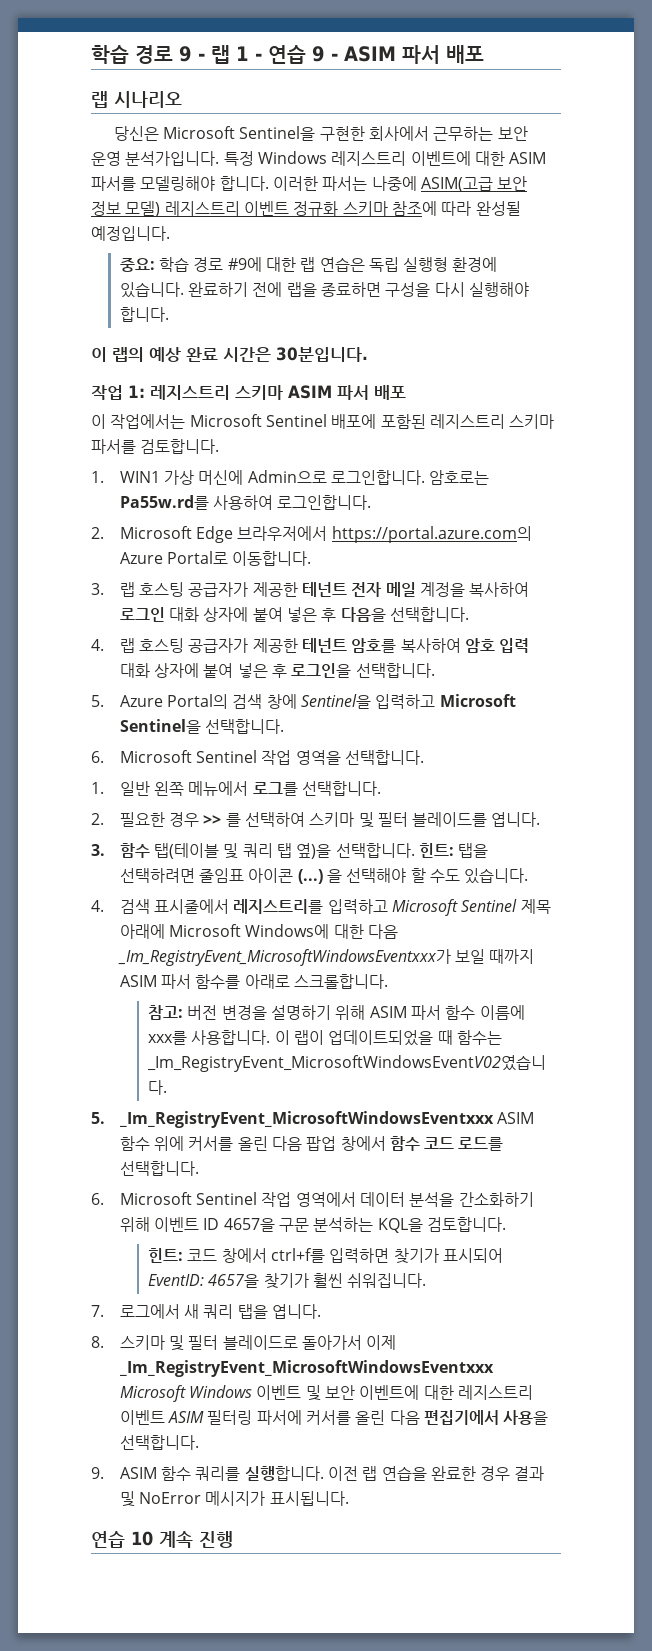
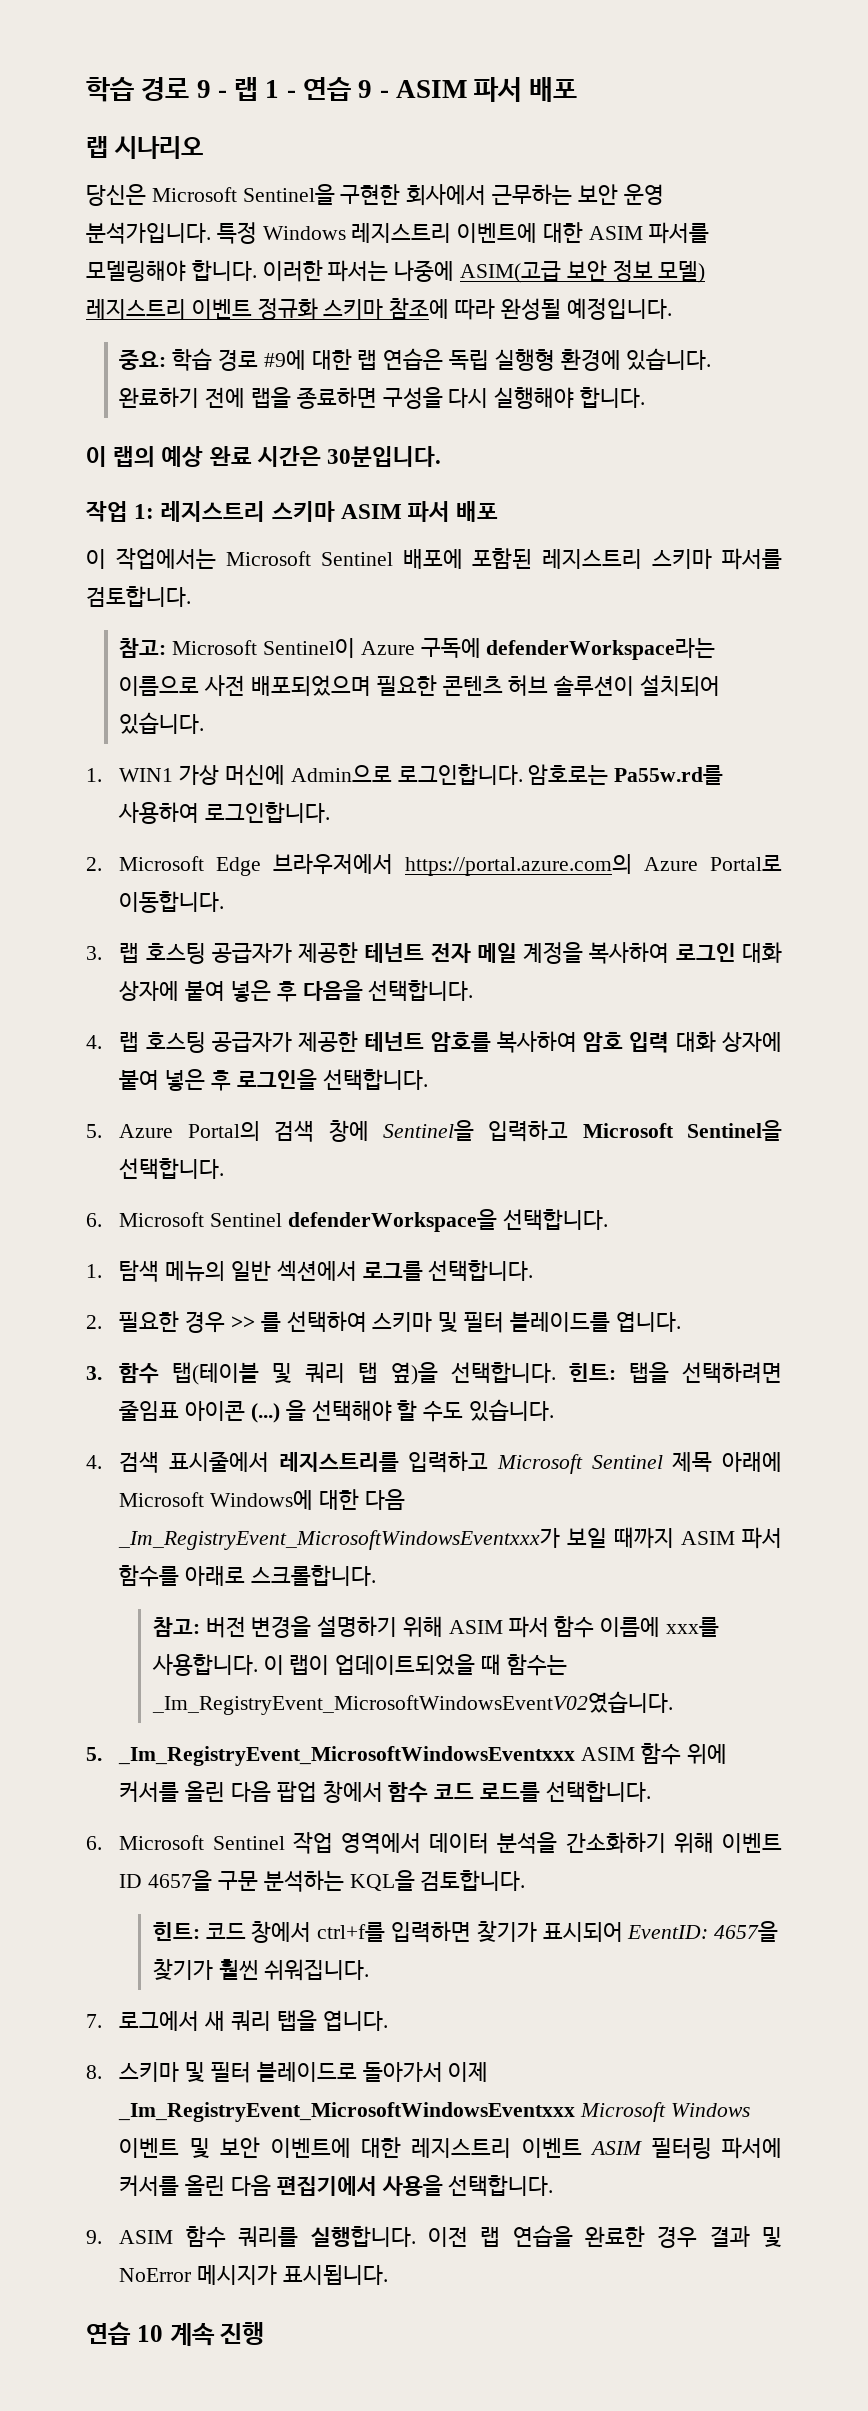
+ 참고: Microsoft Sentinel이 Azure 구독에 defenderWorkspace라는 이름으로 사전 배포되었으며 필요한 콘텐츠 허브 솔루션이 설치되어 있습니다.
- 6. Microsoft Sentinel 작업 영역을 선택합니다.
+ 6. Microsoft Sentinel defenderWorkspace을 선택합니다.
- 1. 일반 왼쪽 메뉴에서 로그를 선택합니다.
+ 1. 탐색 메뉴의 일반 섹션에서 로그를 선택합니다.

